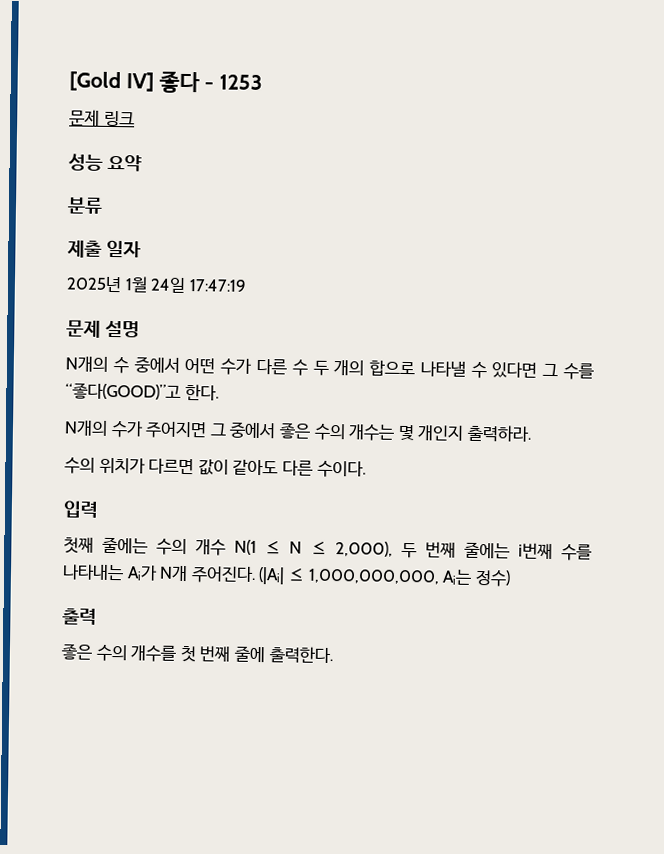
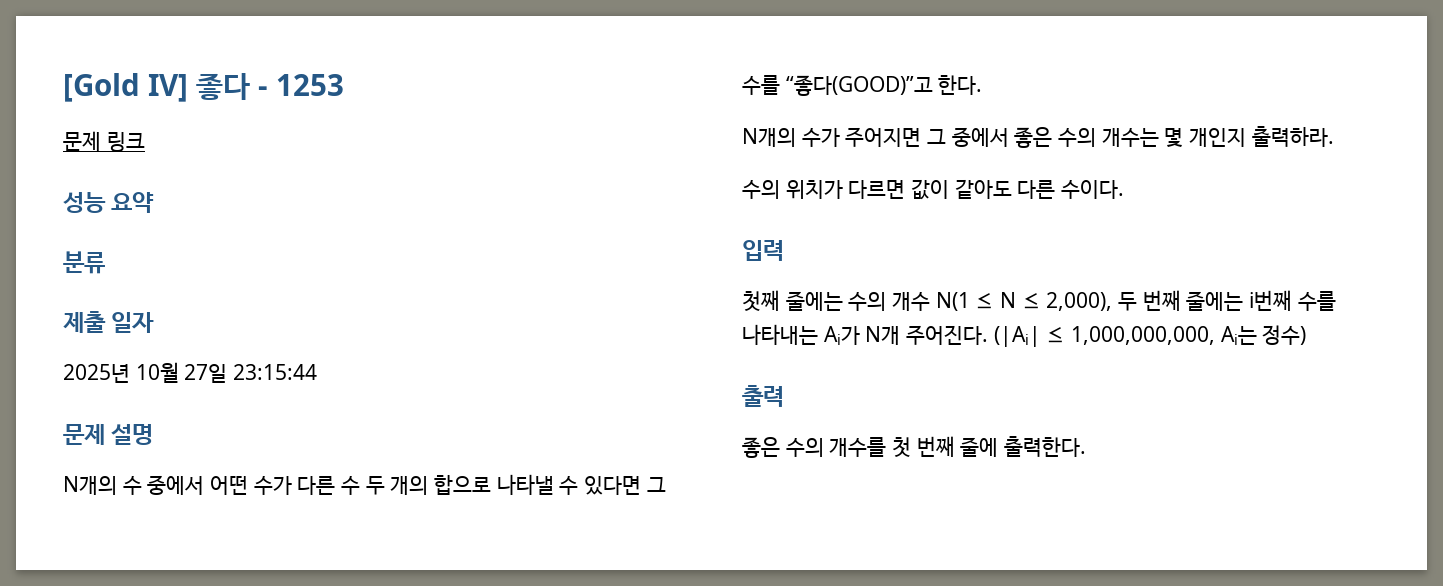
- 2025년 1월 24일 17:47:19
+ 2025년 10월 27일 23:15:44

